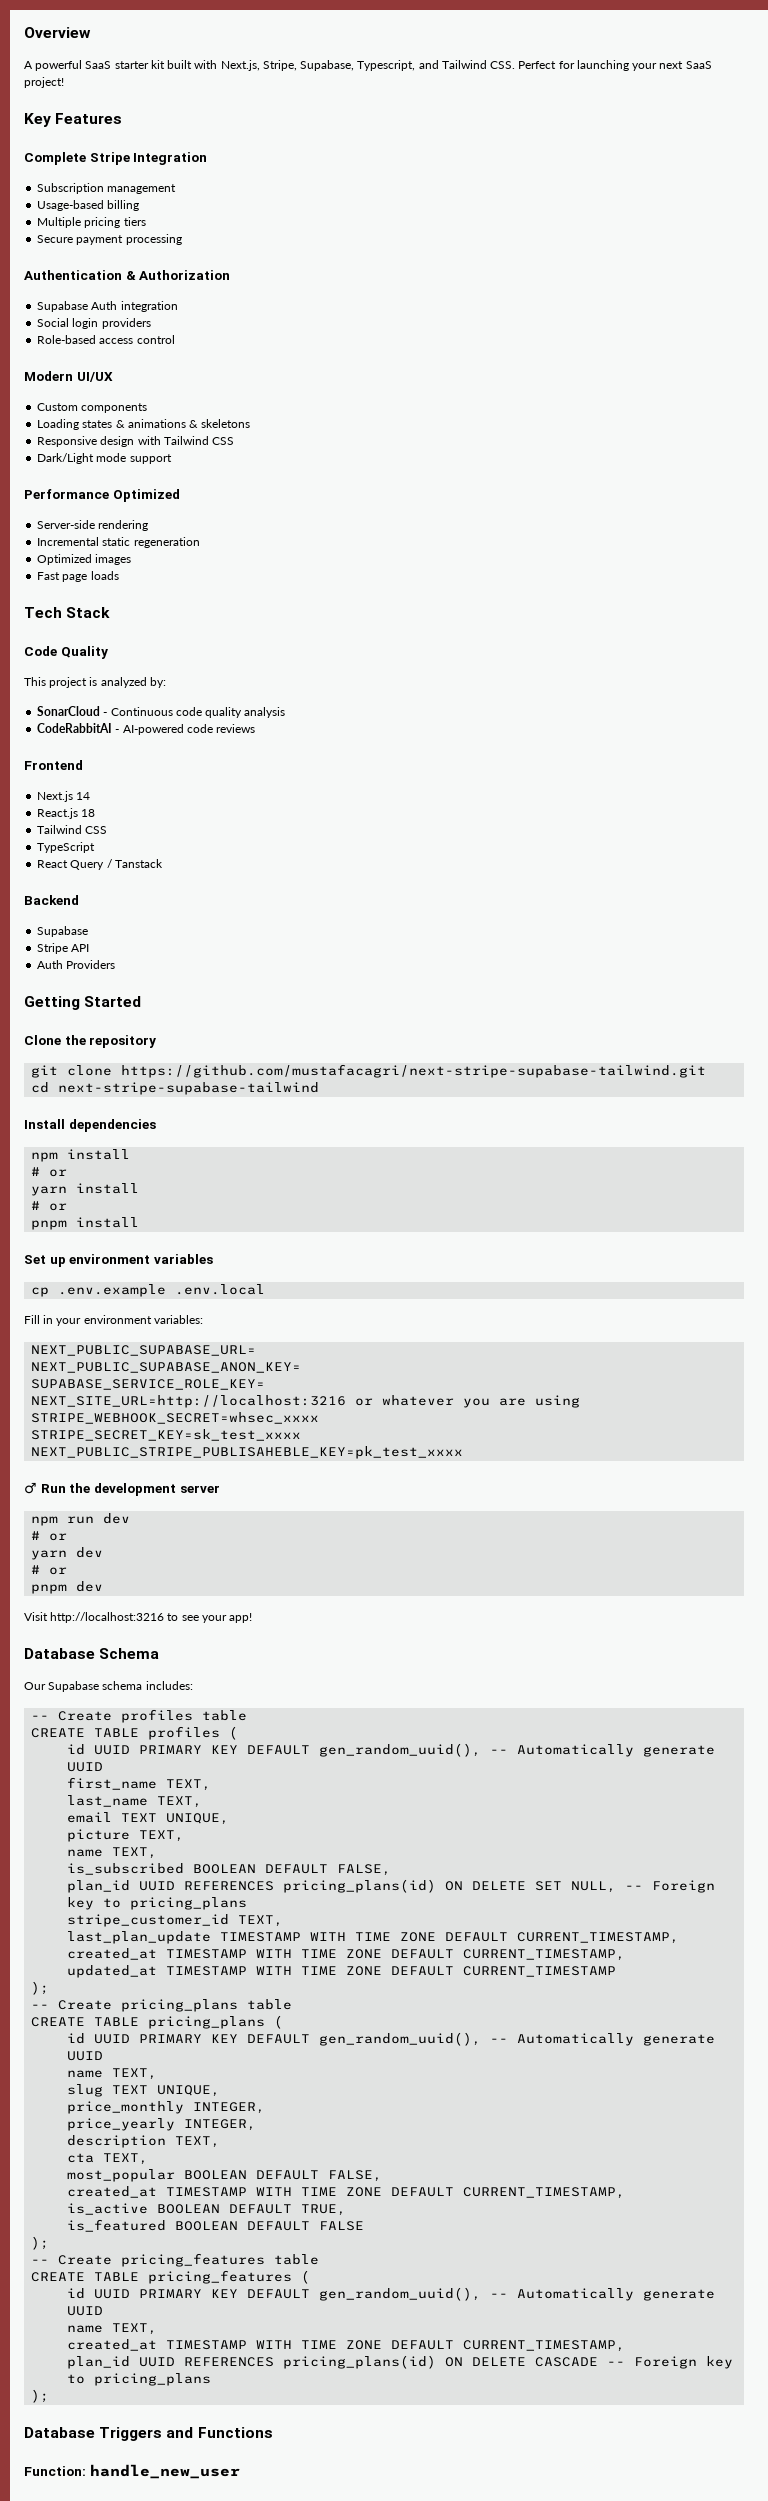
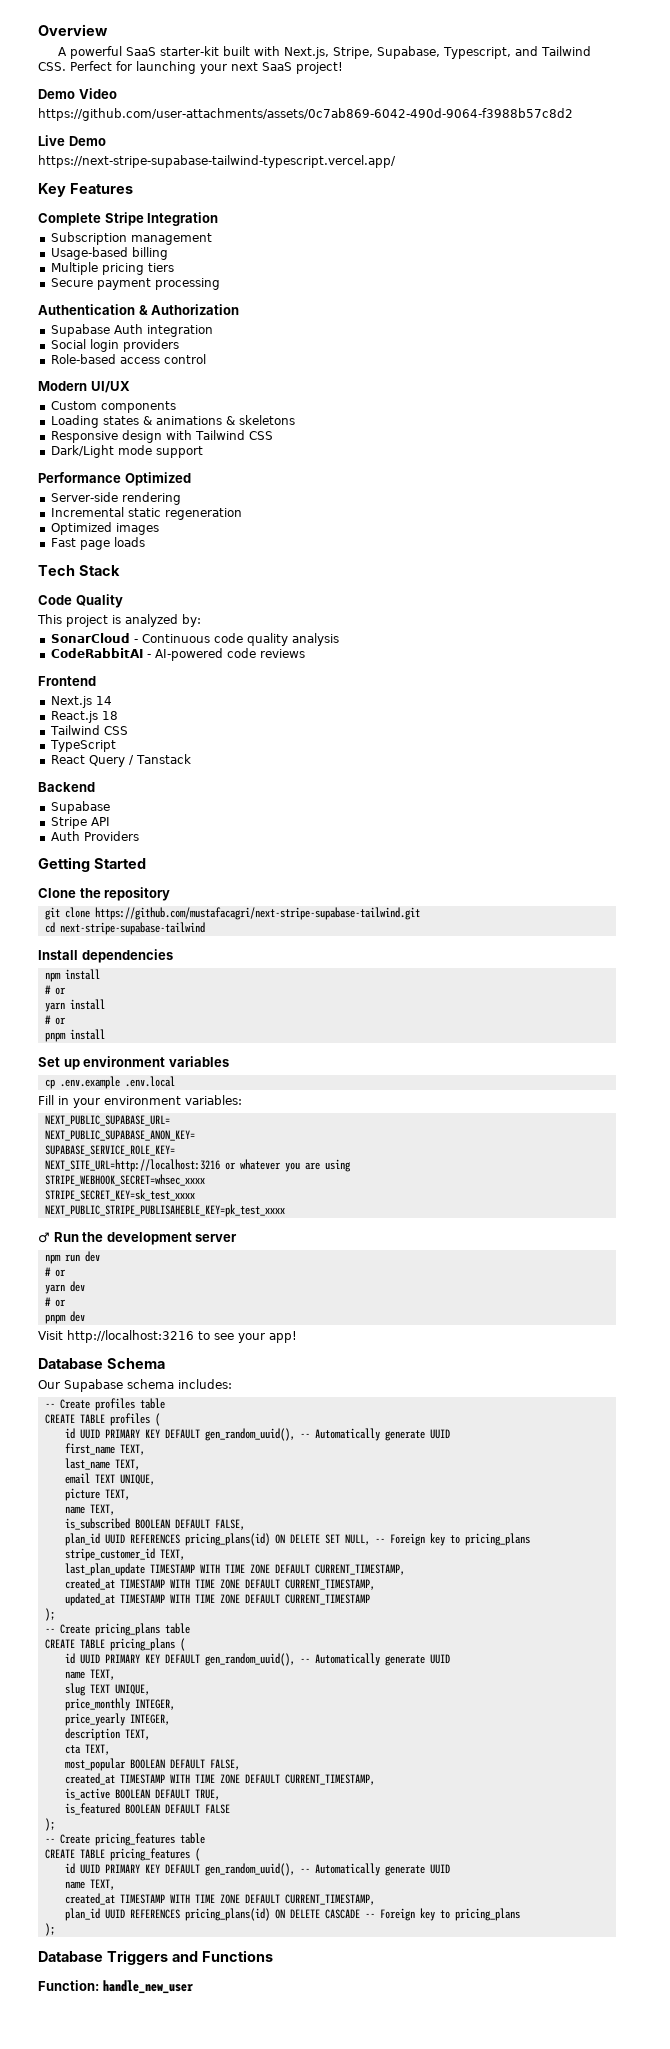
- A powerful SaaS starter kit built with Next.js, Stripe, Supabase, Typescript, and Tailwind CSS. Perfect for launching your next SaaS project!
+ A powerful SaaS starter-kit built with Next.js, Stripe, Supabase, Typescript, and Tailwind CSS. Perfect for launching your next SaaS project!
+ Demo Video
+ https://github.com/user-attachments/assets/0c7ab869-6042-490d-9064-f3988b57c8d2
+ Live Demo
+ https://next-stripe-supabase-tailwind-typescript.vercel.app/

